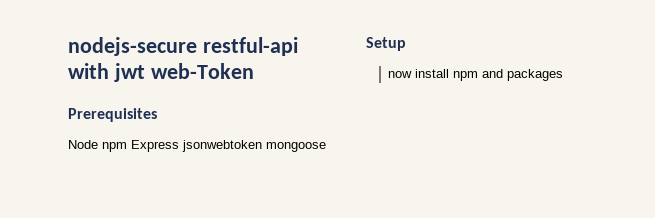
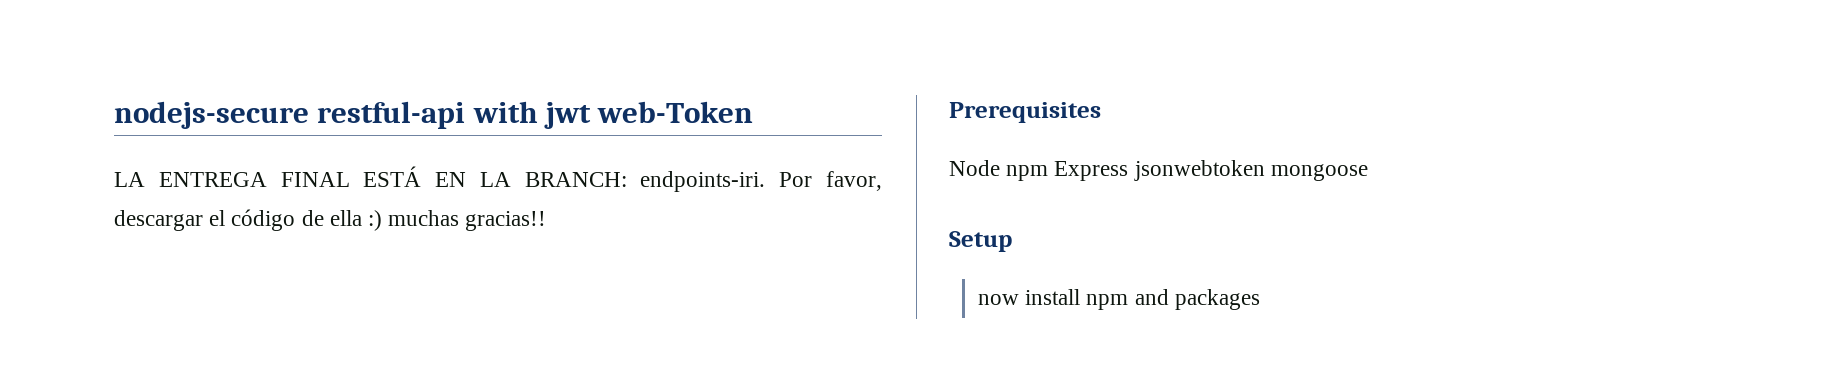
+ LA ENTREGA FINAL ESTÁ EN LA BRANCH: endpoints-iri. Por favor, descargar el código de ella :) muchas gracias!!

